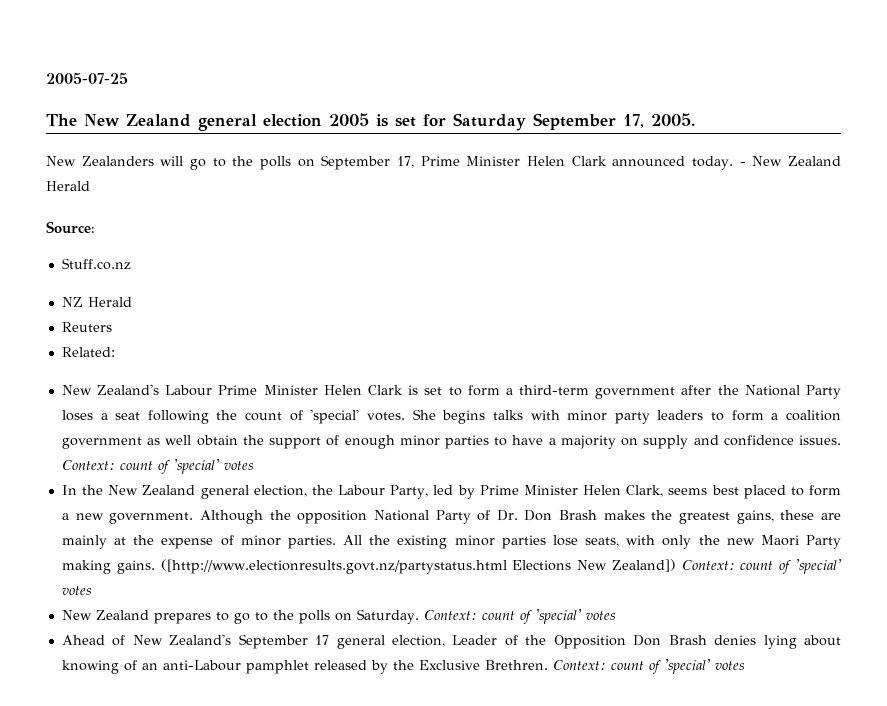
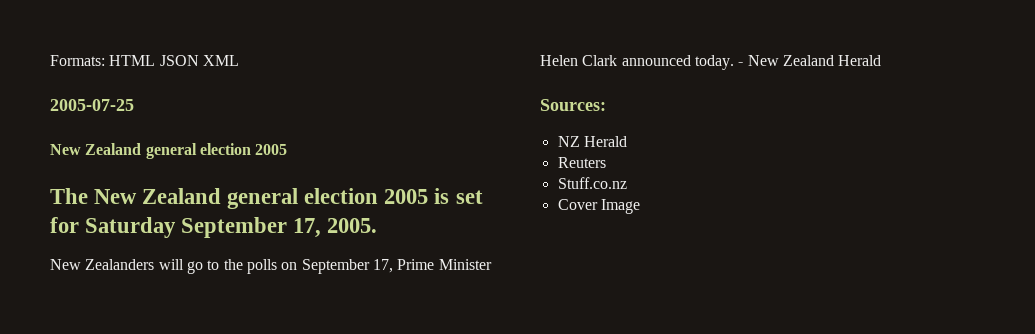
+ Formats: HTML JSON XML
  2005-07-25
+ New Zealand general election 2005
- Source:
- Stuff.co.nz
+ Sources:
- Related:
- New Zealand's Labour Prime Minister Helen Clark is set to form a third-term government after the National Party loses a seat following the count of 'special' votes. She begins talks with minor party leaders to form a coalition government as well obtain the support of enough minor parties to have a majority on supply and confidence issues. Context: count of 'special' votes
- In the New Zealand general election, the Labour Party, led by Prime Minister Helen Clark, seems best placed to form a new government. Although the opposition National Party of Dr. Don Brash makes the greatest gains, these are mainly at the expense of minor parties. All the existing minor parties lose seats, with only the new Maori Party making gains. ([http://www.electionresults.govt.nz/partystatus.html Elections New Zealand]) Context: count of 'special' votes
- New Zealand prepares to go to the polls on Saturday. Context: count of 'special' votes
- Ahead of New Zealand's September 17 general election, Leader of the Opposition Don Brash denies lying about knowing of an anti-Labour pamphlet released by the Exclusive Brethren. Context: count of 'special' votes
+ Stuff.co.nz
+ Cover Image

